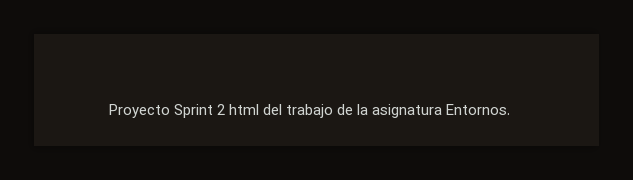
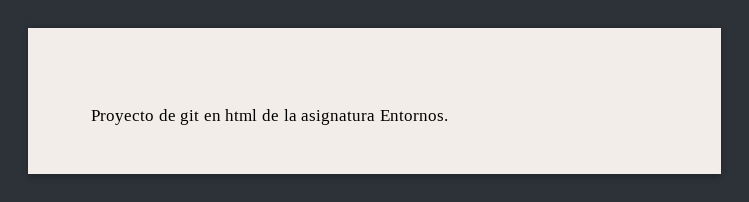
- Proyecto Sprint 2 html del trabajo de la asignatura Entornos.
+ Proyecto de git en html de la asignatura Entornos.

